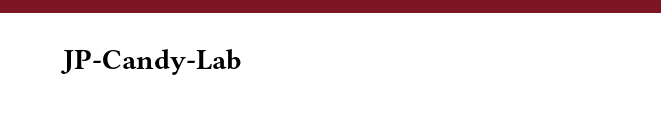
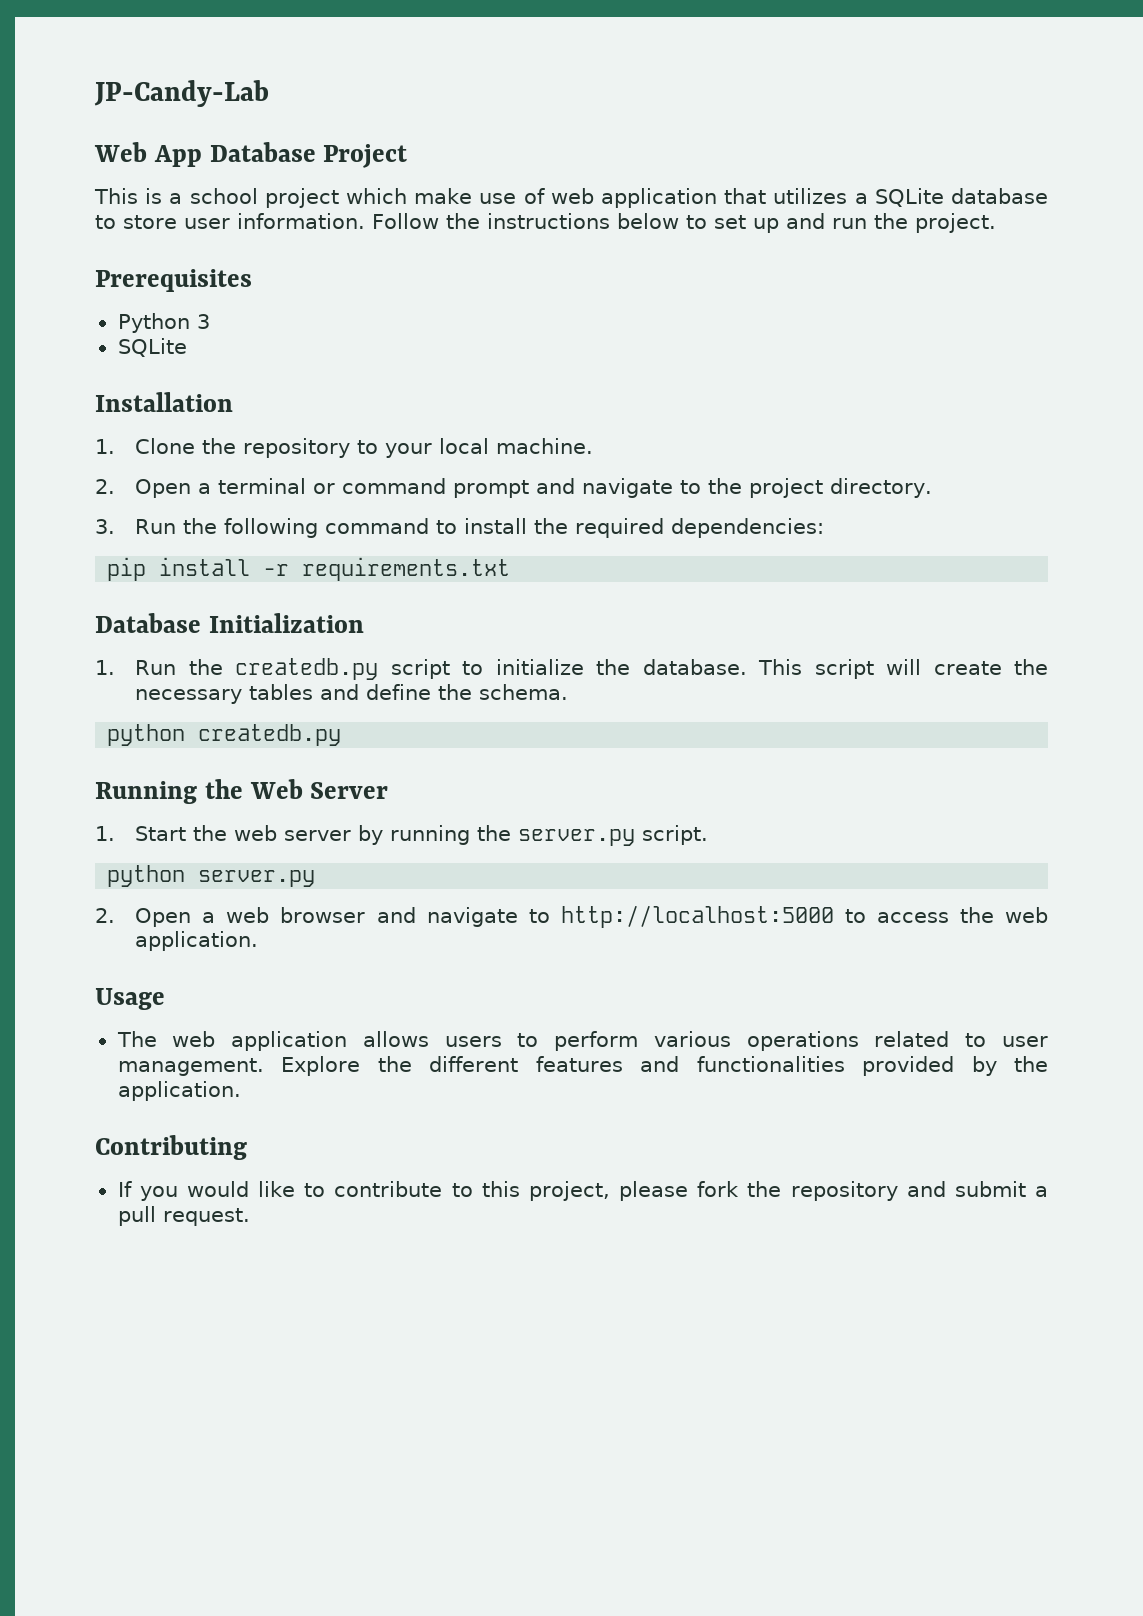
+ Web App Database Project
+ This is a school project which make use of web application that utilizes a SQLite database to store user information. Follow the instructions below to set up and run the project.
+ Prerequisites
+ Python 3
+ SQLite
+ Installation
+ 1. Clone the repository to your local machine.
+ 2. Open a terminal or command prompt and navigate to the project directory.
+ 3. Run the following command to install the required dependencies:
+ pip install -r requirements.txt
+ Database Initialization
+ 1. Run the createdb.py script to initialize the database. This script will create the necessary tables and define the schema.
+ python createdb.py
+ Running the Web Server
+ 1. Start the web server by running the server.py script.
+ python server.py
+ 2. Open a web browser and navigate to http://localhost:5000 to access the web application.
+ Usage
+ The web application allows users to perform various operations related to user management. Explore the different features and functionalities provided by the application.
+ Contributing
+ If you would like to contribute to this project, please fork the repository and submit a pull request.

